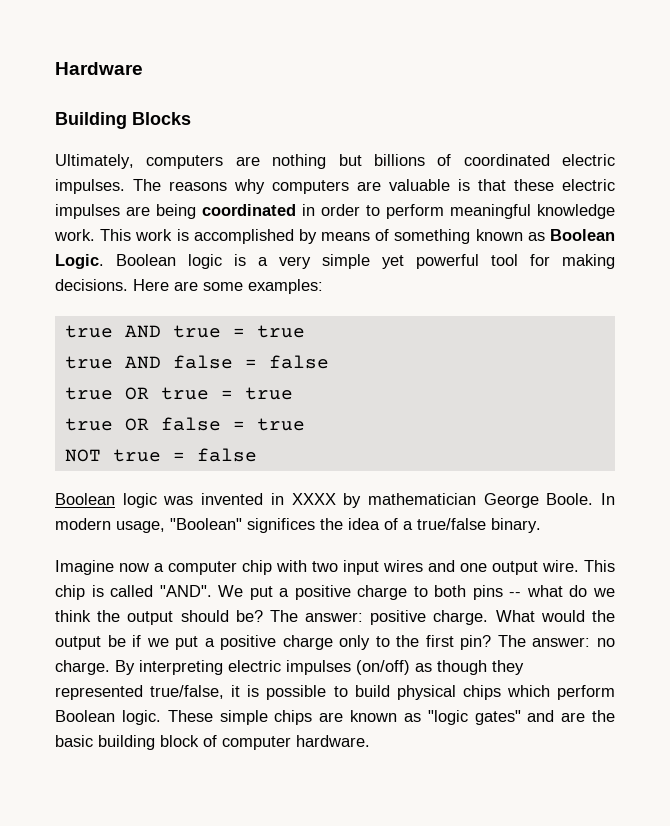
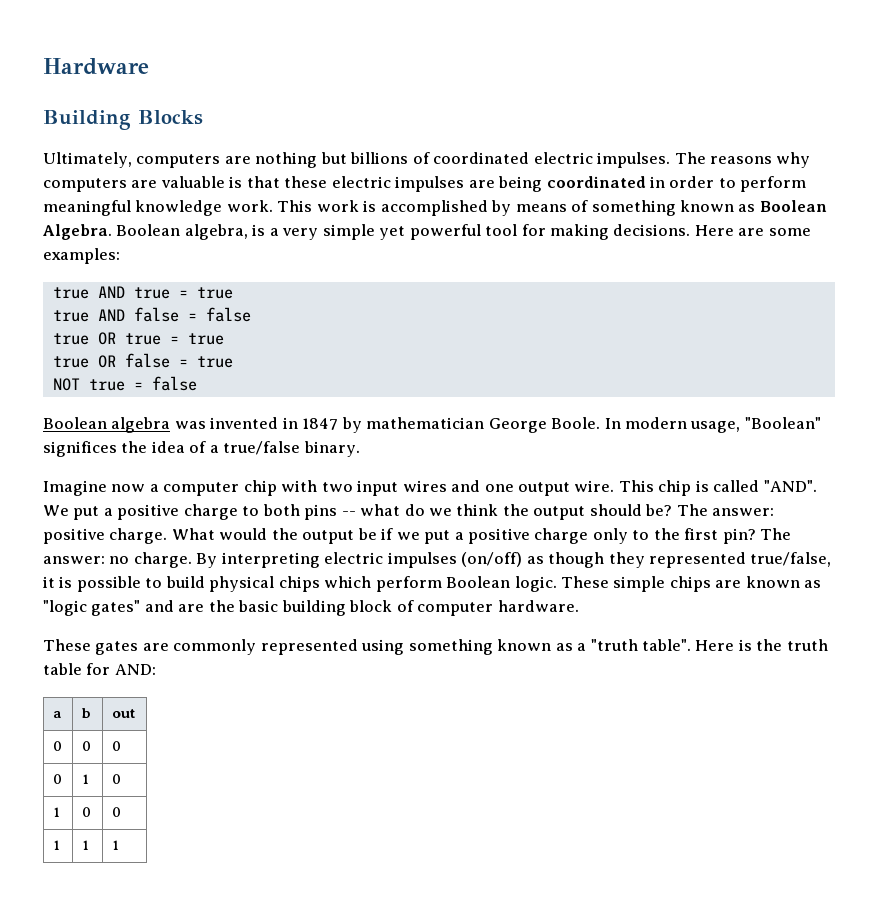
- This work is accomplished by means of something known as Boolean Logic. Boolean logic is a very simple yet powerful tool for making decisions.
+ This work is accomplished by means of something known as Boolean Algebra. Boolean algebra, is a very simple yet powerful tool for making decisions.
- Boolean logic was invented in XXXX by mathematician George Boole.
+ Boolean algebra was invented in 1847 by mathematician George Boole.
+ These gates are commonly represented using something known as a "truth table". Here is the truth table for AND:
+ a | b | out
+ 0 | 0 | 0
+ 0 | 1 | 0
+ 1 | 0 | 0
+ 1 | 1 | 1

